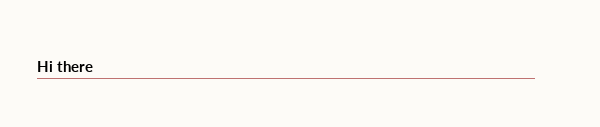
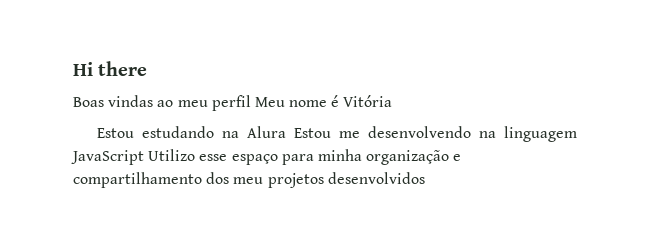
+ Boas vindas ao meu perfil Meu nome é Vitória
+ Estou estudando na Alura Estou me desenvolvendo na linguagem JavaScript Utilizo esse espaço para minha organização e compartilhamento dos meu projetos desenvolvidos

